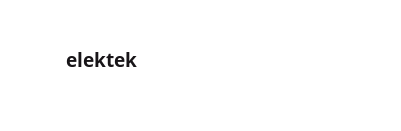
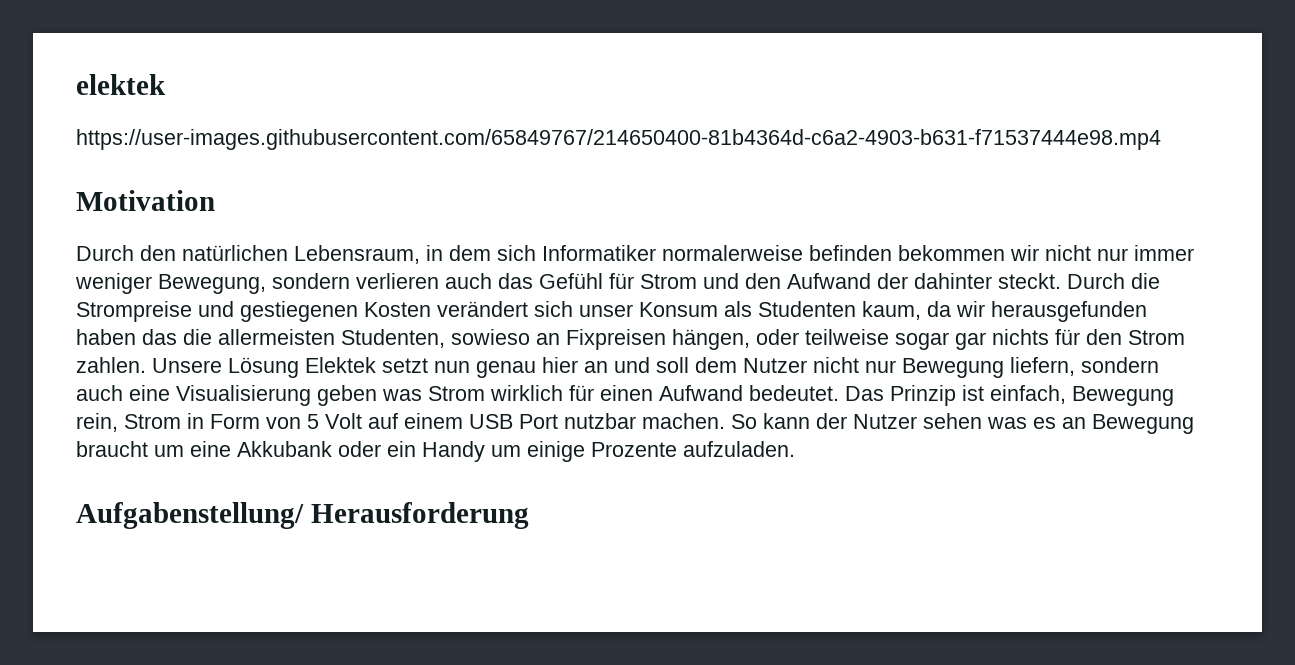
+ https://user-images.githubusercontent.com/65849767/214650400-81b4364d-c6a2-4903-b631-f71537444e98.mp4
+ Motivation
+ Durch den natürlichen Lebensraum, in dem sich Informatiker normalerweise befinden bekommen wir nicht nur immer weniger Bewegung, sondern verlieren auch das Gefühl für Strom und den Aufwand der dahinter steckt. Durch die Strompreise und gestiegenen Kosten verändert sich unser Konsum als Studenten kaum, da wir herausgefunden haben das die allermeisten Studenten, sowieso an Fixpreisen hängen, oder teilweise sogar gar nichts für den Strom zahlen. Unsere Lösung Elektek setzt nun genau hier an und soll dem Nutzer nicht nur Bewegung liefern, sondern auch eine Visualisierung geben was Strom wirklich für einen Aufwand bedeutet. Das Prinzip ist einfach, Bewegung rein, Strom in Form von 5 Volt auf einem USB Port nutzbar machen. So kann der Nutzer sehen was es an Bewegung braucht um eine Akkubank oder ein Handy um einige Prozente aufzuladen.
+ Aufgabenstellung/ Herausforderung

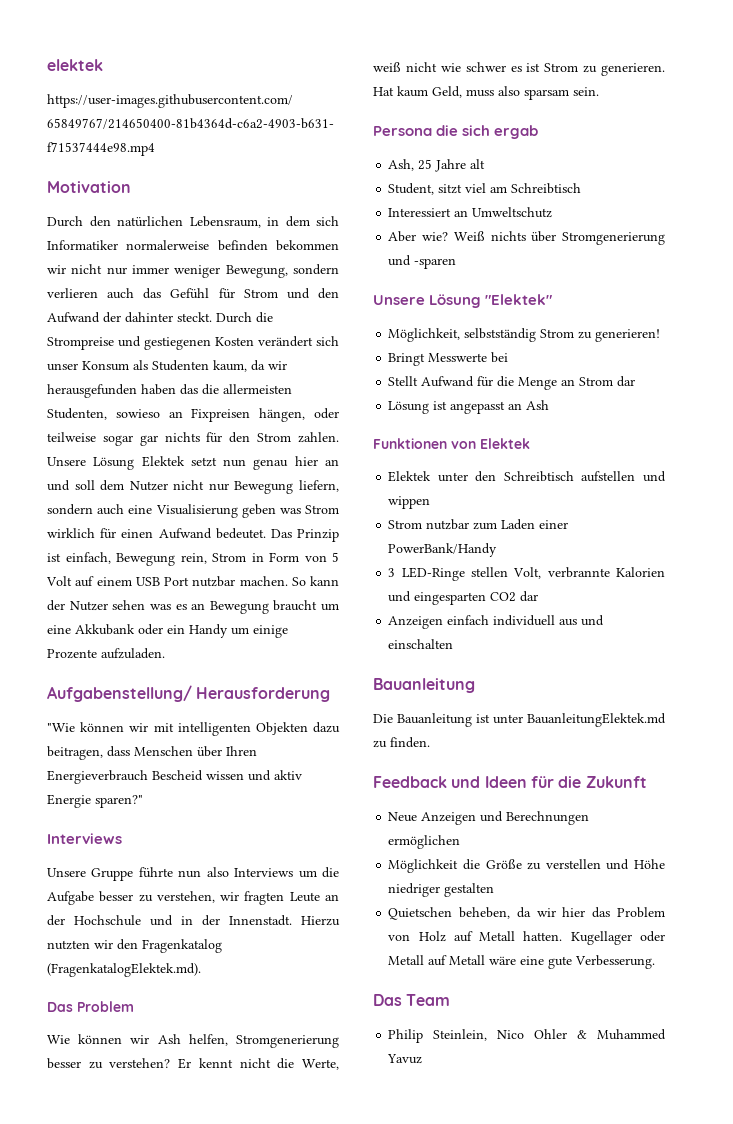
+ "Wie können wir mit intelligenten Objekten dazu beitragen, dass Menschen über Ihren Energieverbrauch Bescheid wissen und aktiv Energie sparen?"
+ Interviews
+ Unsere Gruppe führte nun also Interviews um die Aufgabe besser zu verstehen, wir fragten Leute an der Hochschule und in der Innenstadt. Hierzu nutzten wir den Fragenkatalog (FragenkatalogElektek.md).
+ Das Problem
+ Wie können wir Ash helfen, Stromgenerierung besser zu verstehen? Er kennt nicht die Werte, weiß nicht wie schwer es ist Strom zu generieren. Hat kaum Geld, muss also sparsam sein.
+ Persona die sich ergab
+ Ash, 25 Jahre alt
+ Student, sitzt viel am Schreibtisch
+ Interessiert an Umweltschutz
+ Aber wie? Weiß nichts über Stromgenerierung und -sparen
+ Unsere Lösung "Elektek"
+ Möglichkeit, selbstständig Strom zu generieren!
+ Bringt Messwerte bei
+ Stellt Aufwand für die Menge an Strom dar
+ Lösung ist angepasst an Ash
+ Funktionen von Elektek
+ Elektek unter den Schreibtisch aufstellen und wippen
+ Strom nutzbar zum Laden einer PowerBank/Handy
+ 3 LED-Ringe stellen Volt, verbrannte Kalorien und eingesparten CO2 dar
+ Anzeigen einfach individuell aus und einschalten
+ Bauanleitung
+ Die Bauanleitung ist unter BauanleitungElektek.md zu finden.
+ Feedback und Ideen für die Zukunft
+ Neue Anzeigen und Berechnungen ermöglichen
+ Möglichkeit die Größe zu verstellen und Höhe niedriger gestalten
+ Quietschen beheben, da wir hier das Problem von Holz auf Metall hatten. Kugellager oder Metall auf Metall wäre eine gute Verbesserung.
+ Das Team
+ Philip Steinlein, Nico Ohler & Muhammed Yavuz

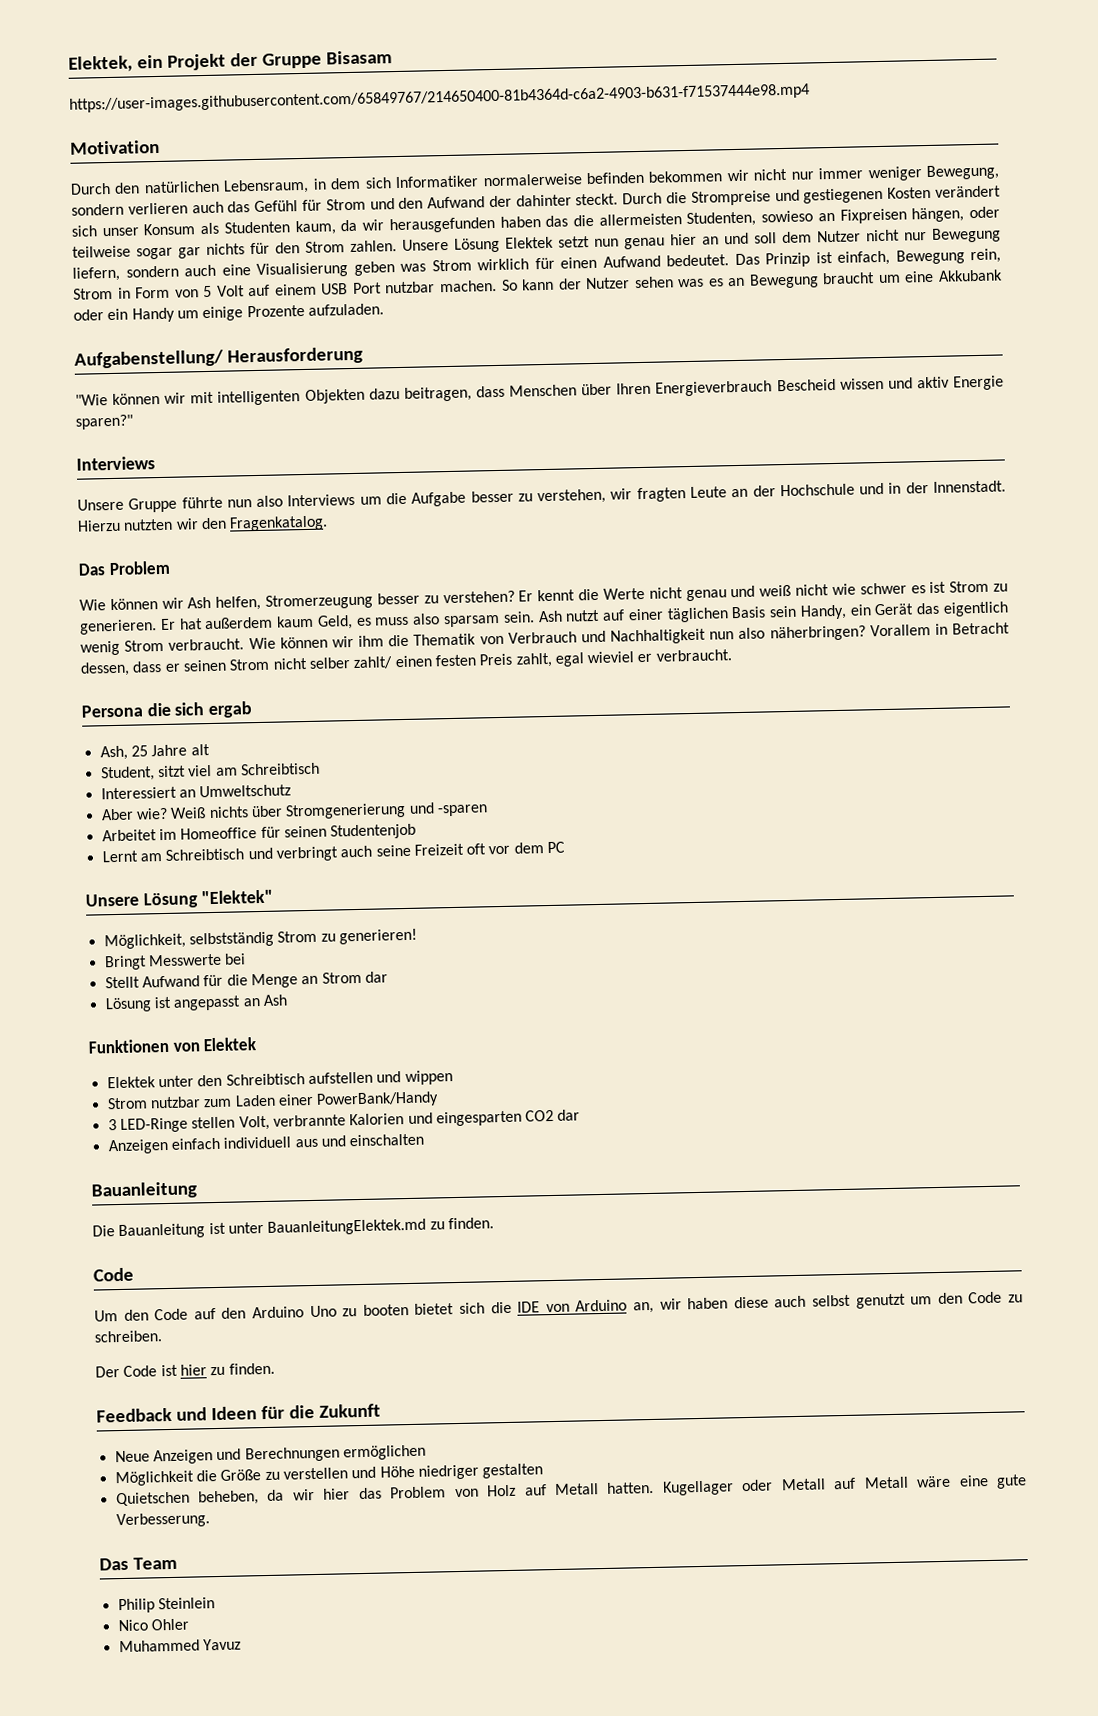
- elektek
+ Elektek, ein Projekt der Gruppe Bisasam
- Hierzu nutzten wir den Fragenkatalog (FragenkatalogElektek.md).
+ Hierzu nutzten wir den Fragenkatalog.
- Wie können wir Ash helfen, Stromgenerierung besser zu verstehen?
+ Wie können wir Ash helfen, Stromerzeugung besser zu verstehen?
- Er kennt nicht die Werte, weiß nicht wie schwer es ist Strom zu generieren.
+ Er kennt die Werte nicht genau und weiß nicht wie schwer es ist Strom zu generieren.
- Hat kaum Geld, muss also sparsam sein.
+ Er hat außerdem kaum Geld, es muss also sparsam sein. Ash nutzt auf einer täglichen Basis sein Handy, ein Gerät das eigentlich wenig Strom verbraucht. Wie können wir ihm die Thematik von Verbrauch und Nachhaltigkeit nun also näherbringen? Vorallem in Betracht dessen, dass er seinen Strom nicht selber zahlt/ einen festen Preis zahlt, egal wieviel er verbraucht.
+ Arbeitet im Homeoffice für seinen Studentenjob
+ Lernt am Schreibtisch und verbringt auch seine Freizeit oft vor dem PC
  Die Bauanleitung ist unter BauanleitungElektek.md zu finden.
+ Code
+ Um den Code auf den Arduino Uno zu booten bietet sich die IDE von Arduino an, wir haben diese auch selbst genutzt um den Code zu schreiben.
+ Der Code ist hier zu finden.
- Philip Steinlein, Nico Ohler & Muhammed Yavuz
+ Philip Steinlein
+ Nico Ohler
+ Muhammed Yavuz

